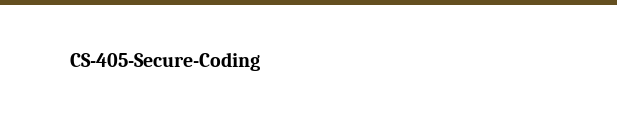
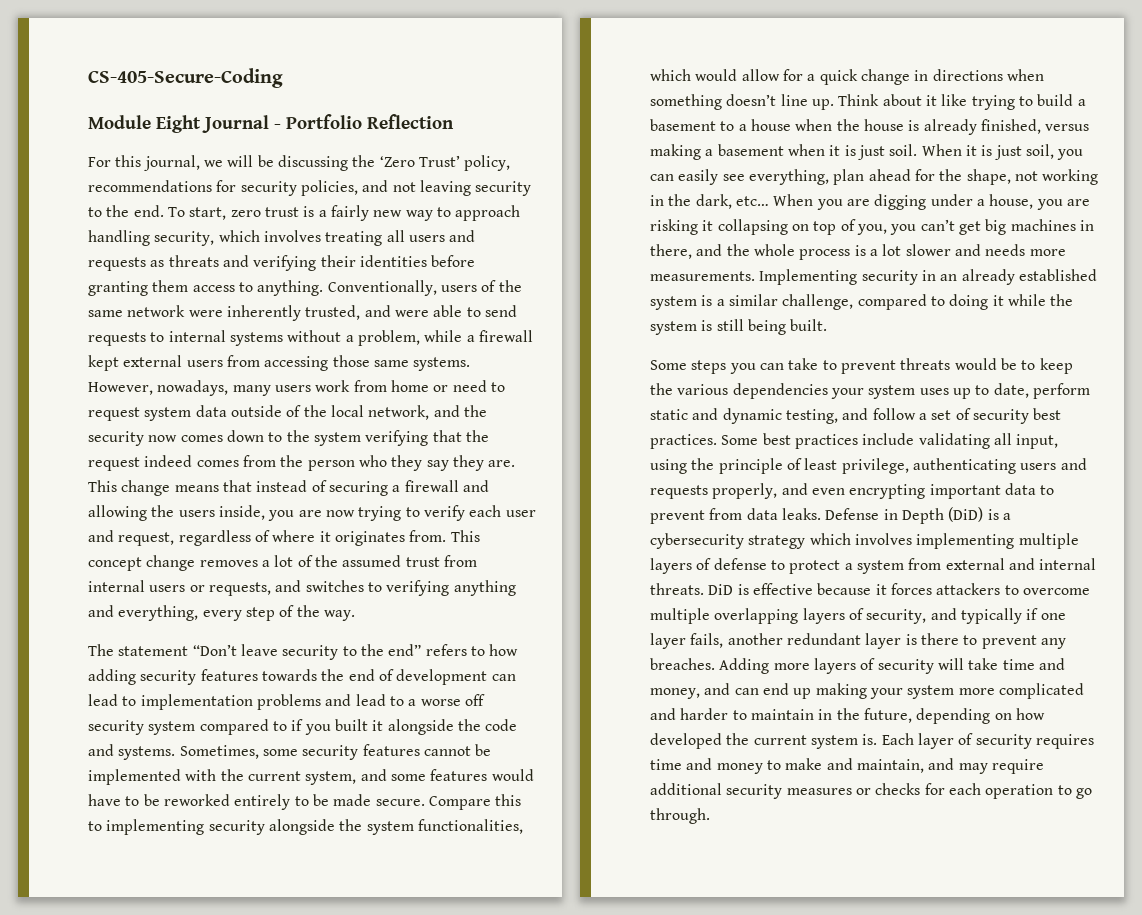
+ Module Eight Journal - Portfolio Reflection
+ For this journal, we will be discussing the ‘Zero Trust’ policy, recommendations for security policies, and not leaving security to the end. To start, zero trust is a fairly new way to approach handling security, which involves treating all users and requests as threats and verifying their identities before granting them access to anything. Conventionally, users of the same network were inherently trusted, and were able to send requests to internal systems without a problem, while a firewall kept external users from accessing those same systems. However, nowadays, many users work from home or need to request system data outside of the local network, and the security now comes down to the system verifying that the request indeed comes from the person who they say they are. This change means that instead of securing a firewall and allowing the users inside, you are now trying to verify each user and request, regardless of where it originates from. This concept change removes a lot of the assumed trust from internal users or requests, and switches to verifying anything and everything, every step of the way.
+ The statement “Don’t leave security to the end” refers to how adding security features towards the end of development can lead to implementation problems and lead to a worse off security system compared to if you built it alongside the code and systems. Sometimes, some security features cannot be implemented with the current system, and some features would have to be reworked entirely to be made secure. Compare this to implementing security alongside the system functionalities, which would allow for a quick change in directions when something doesn’t line up. Think about it like trying to build a basement to a house when the house is already finished, versus making a basement when it is just soil. When it is just soil, you can easily see everything, plan ahead for the shape, not working in the dark, etc… When you are digging under a house, you are risking it collapsing on top of you, you can’t get big machines in there, and the whole process is a lot slower and needs more measurements. Implementing security in an already established system is a similar challenge, compared to doing it while the system is still being built.
+ Some steps you can take to prevent threats would be to keep the various dependencies your system uses up to date, perform static and dynamic testing, and follow a set of security best practices. Some best practices include validating all input, using the principle of least privilege, authenticating users and requests properly, and even encrypting important data to prevent from data leaks. Defense in Depth (DiD) is a cybersecurity strategy which involves implementing multiple layers of defense to protect a system from external and internal threats. DiD is effective because it forces attackers to overcome multiple overlapping layers of security, and typically if one layer fails, another redundant layer is there to prevent any breaches. Adding more layers of security will take time and money, and can end up making your system more complicated and harder to maintain in the future, depending on how developed the current system is. Each layer of security requires time and money to make and maintain, and may require additional security measures or checks for each operation to go through.

